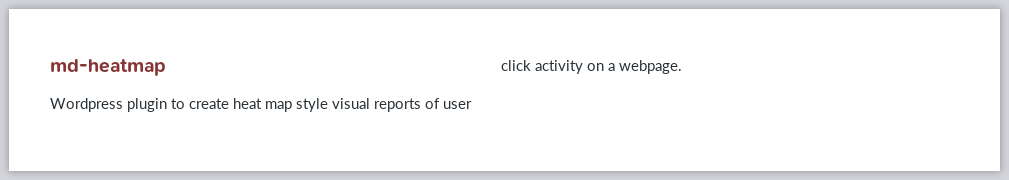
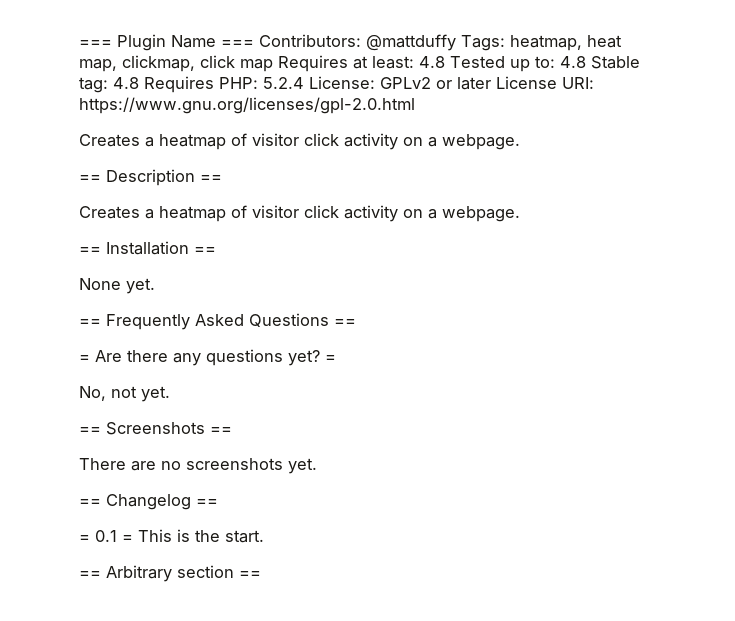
- md-heatmap
- Wordpress plugin to create heat map style visual reports of user click activity on a webpage.
+ === Plugin Name === Contributors: @mattduffy Tags: heatmap, heat map, clickmap, click map Requires at least: 4.8 Tested up to: 4.8 Stable tag: 4.8 Requires PHP: 5.2.4 License: GPLv2 or later License URI: https://www.gnu.org/licenses/gpl-2.0.html
+ Creates a heatmap of visitor click activity on a webpage.
+ == Description ==
+ Creates a heatmap of visitor click activity on a webpage.
+ == Installation ==
+ None yet.
+ == Frequently Asked Questions ==
+ = Are there any questions yet? =
+ No, not yet.
+ == Screenshots ==
+ There are no screenshots yet.
+ == Changelog ==
+ = 0.1 = This is the start.
+ == Arbitrary section ==

